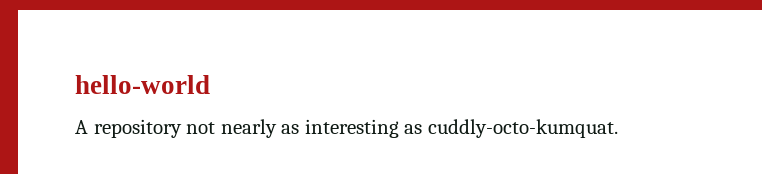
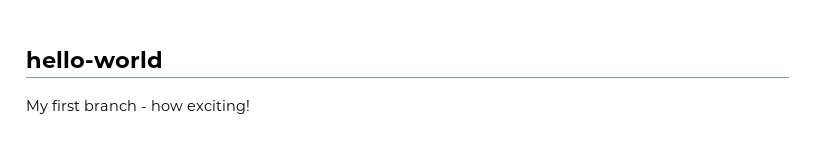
- A repository not nearly as interesting as cuddly-octo-kumquat.
+ My first branch - how exciting!

